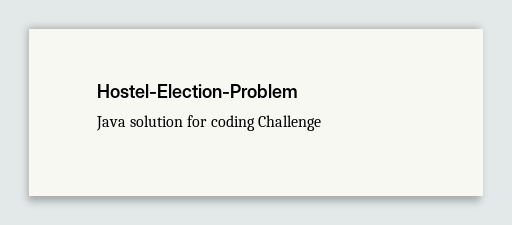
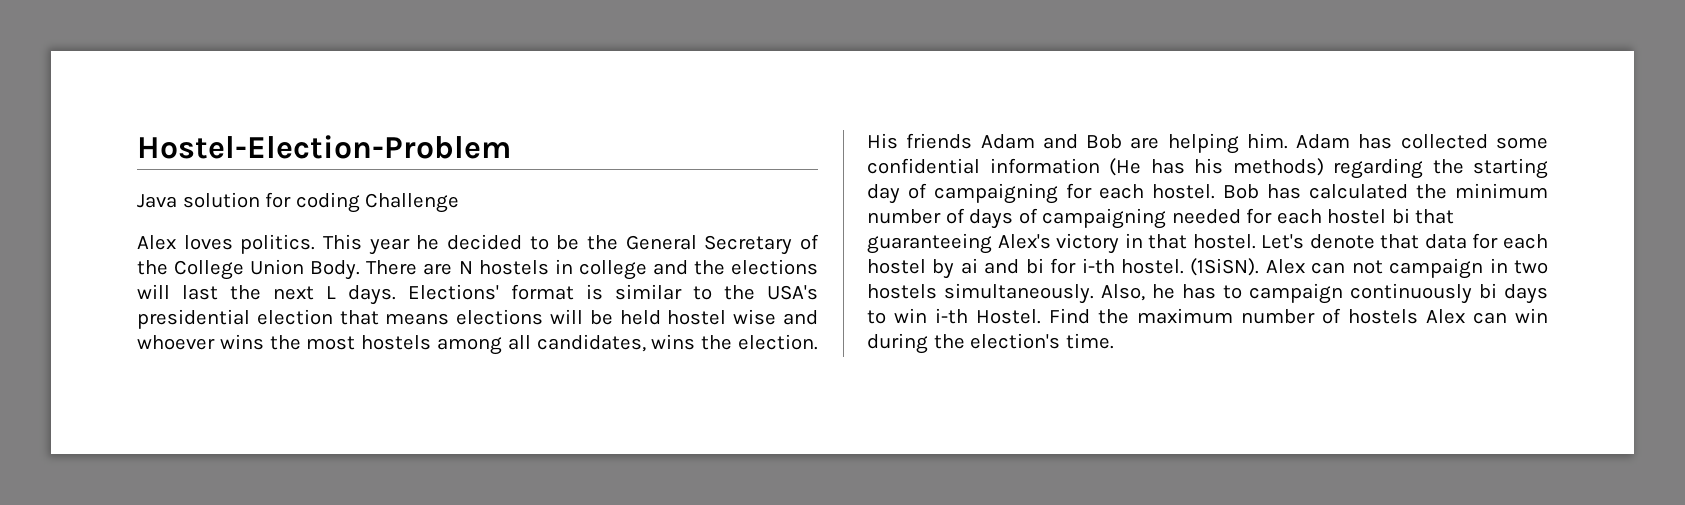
+ Alex loves politics. This year he decided to be the General Secretary of the College Union Body. There are N hostels in college and the elections will last the next L days. Elections' format is similar to the USA's presidential election that means elections will be held hostel wise and whoever wins the most hostels among all candidates, wins the election. His friends Adam and Bob are helping him. Adam has collected some confidential information (He has his methods) regarding the starting day of campaigning for each hostel. Bob has calculated the minimum number of days of campaigning needed for each hostel bi that guaranteeing Alex's victory in that hostel. Let's denote that data for each hostel by ai and bi for i-th hostel. (1SiSN). Alex can not campaign in two hostels simultaneously. Also, he has to campaign continuously bi days to win i-th Hostel. Find the maximum number of hostels Alex can win during the election's time.

